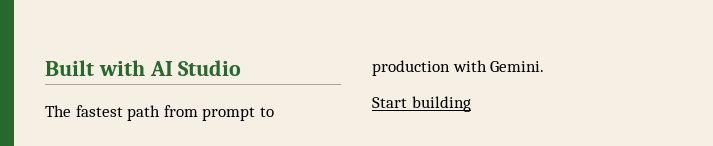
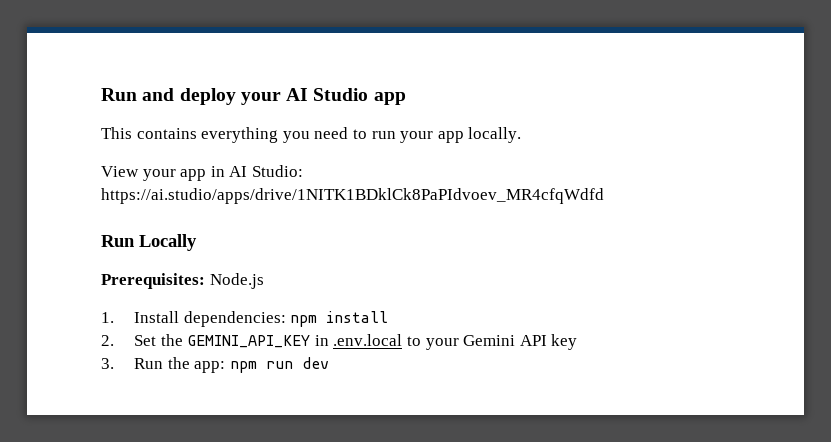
- Built with AI Studio
- The fastest path from prompt to production with Gemini.
- Start building
+ Run and deploy your AI Studio app
+ This contains everything you need to run your app locally.
+ View your app in AI Studio: https://ai.studio/apps/drive/1NITK1BDklCk8PaPIdvoev_MR4cfqWdfd
+ Run Locally
+ Prerequisites: Node.js
+ 1. Install dependencies: npm install
+ 2. Set the GEMINI_API_KEY in .env.local to your Gemini API key
+ 3. Run the app: npm run dev

